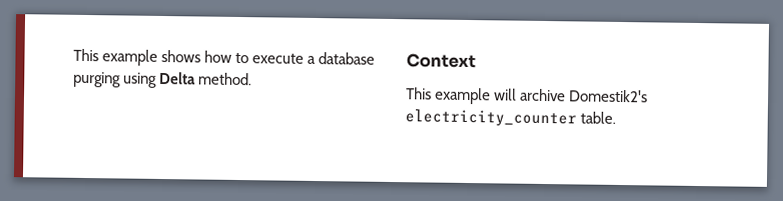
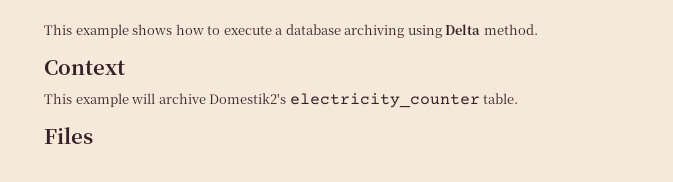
- This example shows how to execute a database purging using Delta method.
+ This example shows how to execute a database archiving using Delta method.
+ Files

